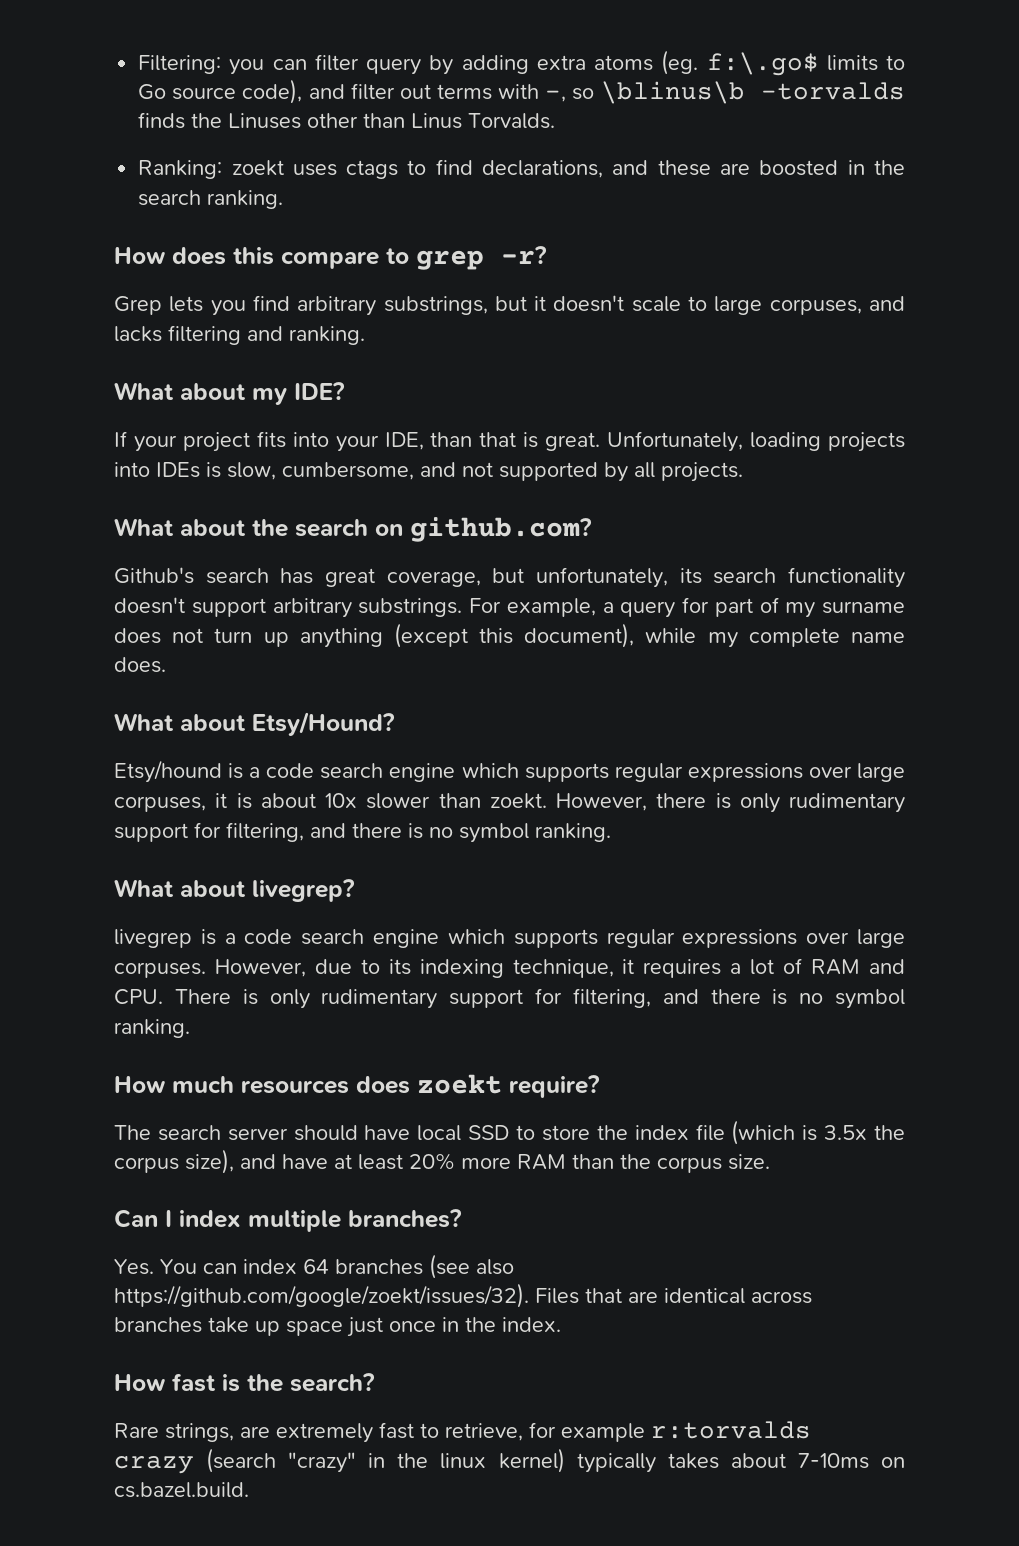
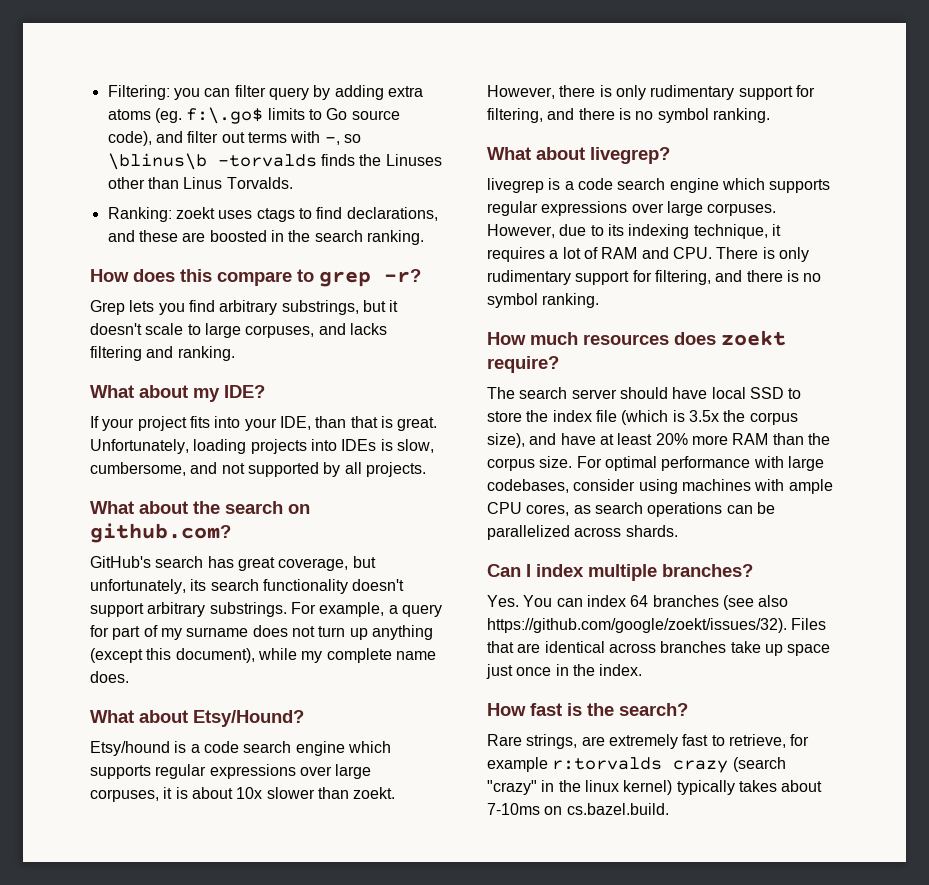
- Github's search has great coverage, but unfortunately, its search functionality doesn't support arbitrary substrings.
+ GitHub's search has great coverage, but unfortunately, its search functionality doesn't support arbitrary substrings.
+ For optimal performance with large codebases, consider using machines with ample CPU cores, as search operations can be parallelized across shards.

